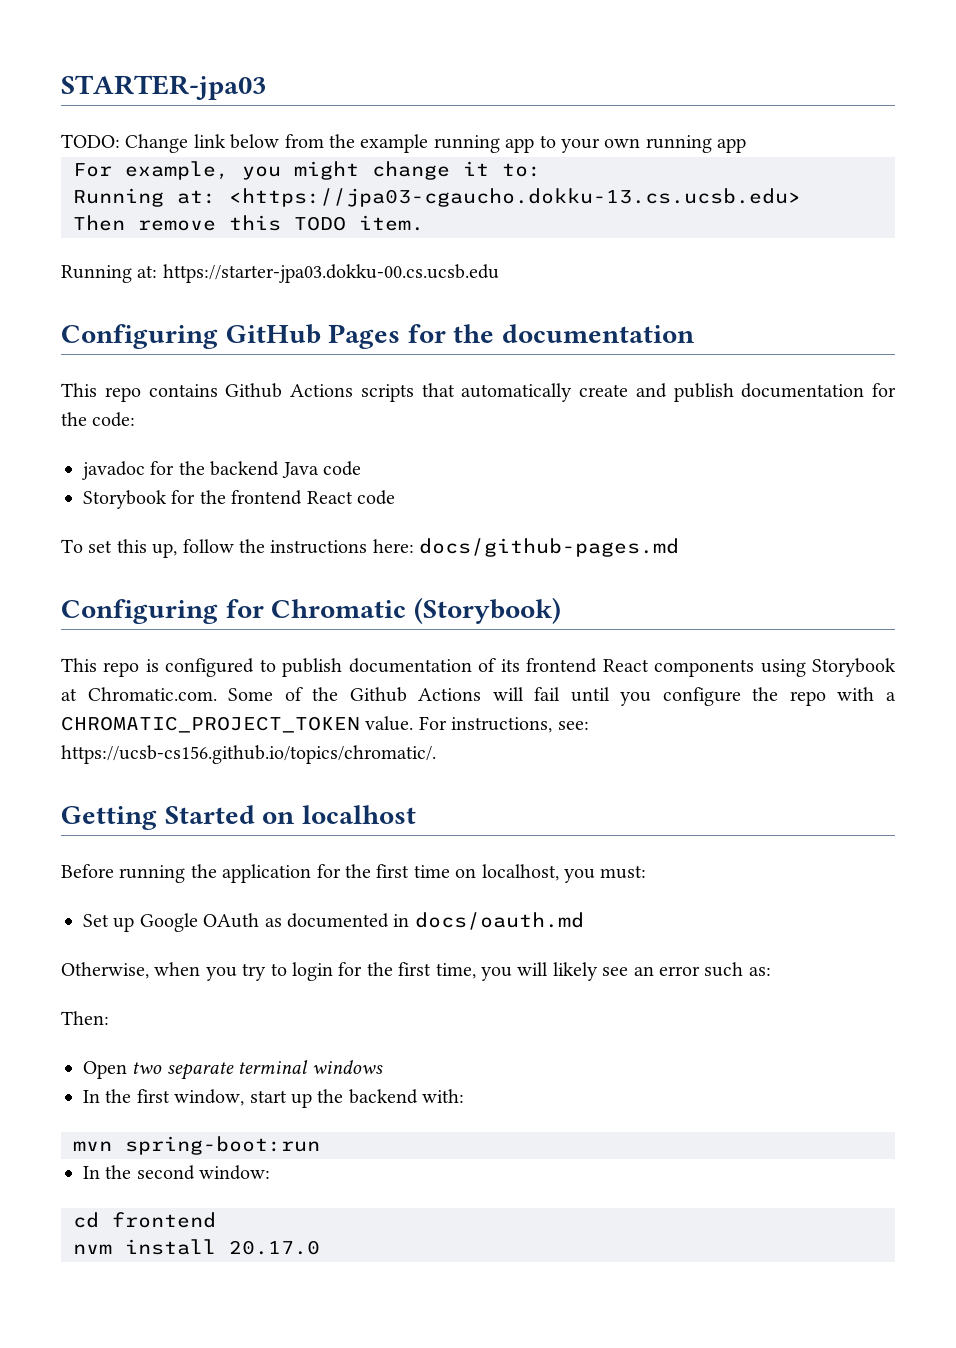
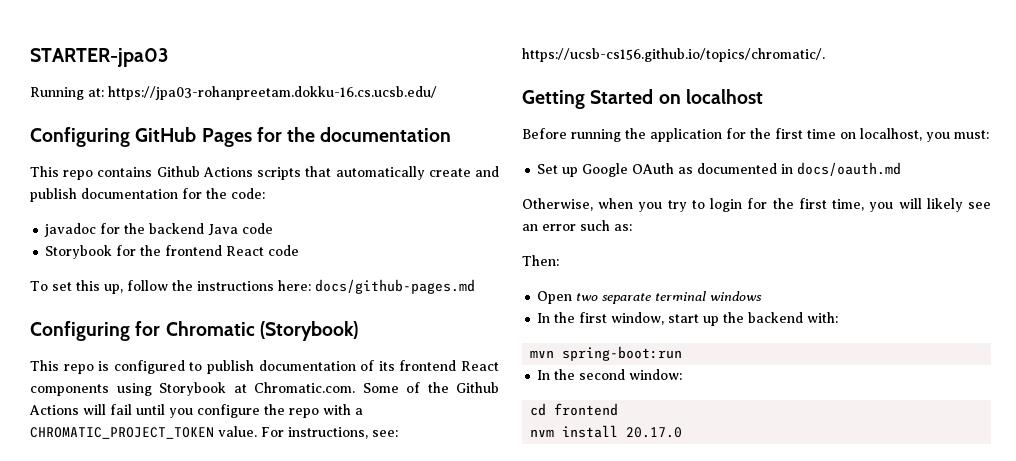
- TODO: Change link below from the example running app to your own running app
- For example, you might change it to:
- Running at: <https://jpa03-cgaucho.dokku-13.cs.ucsb.edu>
- Then remove this TODO item.
- Running at: https://starter-jpa03.dokku-00.cs.ucsb.edu
+ Running at: https://jpa03-rohanpreetam.dokku-16.cs.ucsb.edu/

